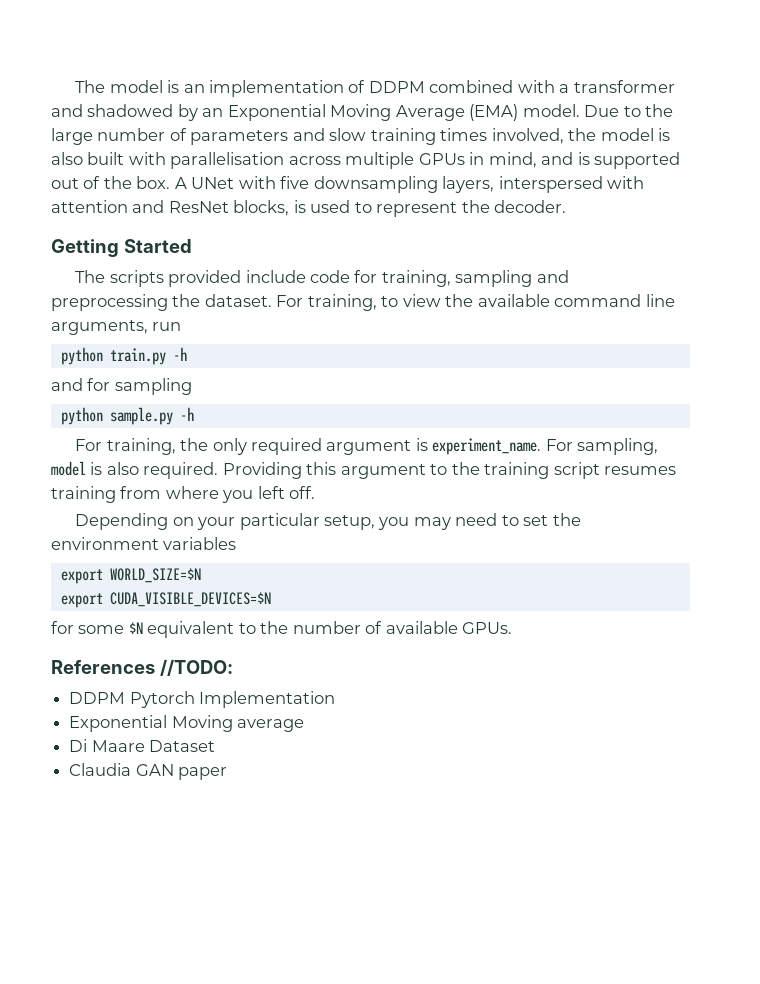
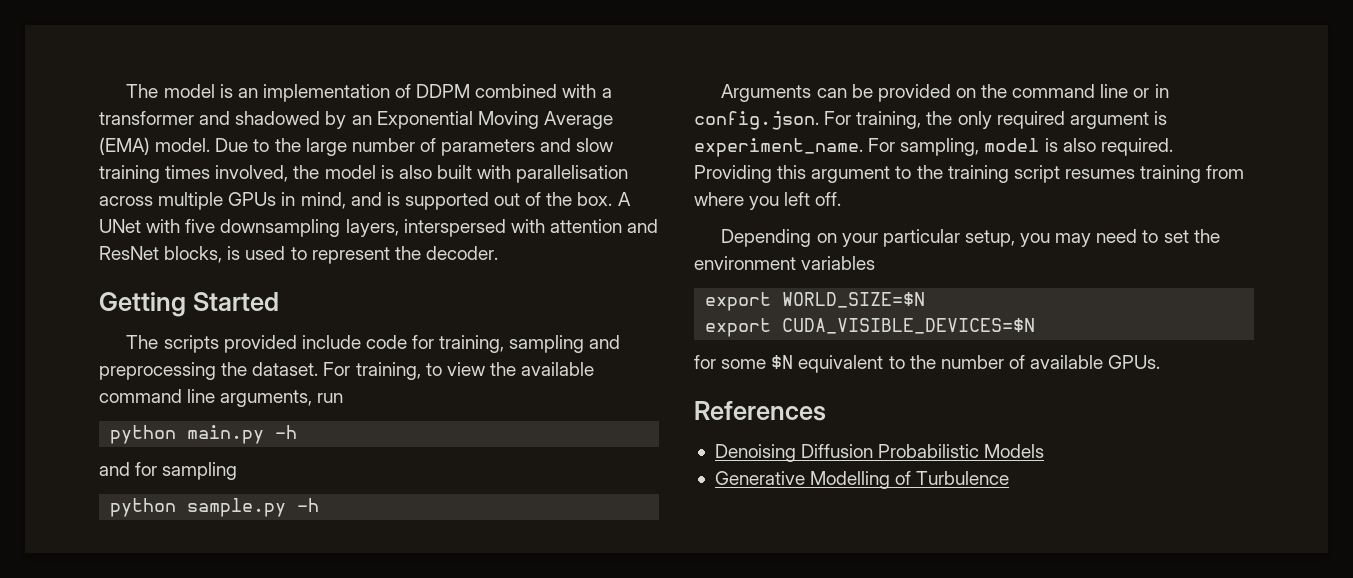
- python train.py -h
+ python main.py -h
- For training, the only required argument is experiment_name.
+ Arguments can be provided on the command line or in config.json. For training, the only required argument is experiment_name.
- References //TODO:
- DDPM Pytorch Implementation
- Exponential Moving average
- Di Maare Dataset
- Claudia GAN paper
+ References
+ Denoising Diffusion Probabilistic Models
+ Generative Modelling of Turbulence

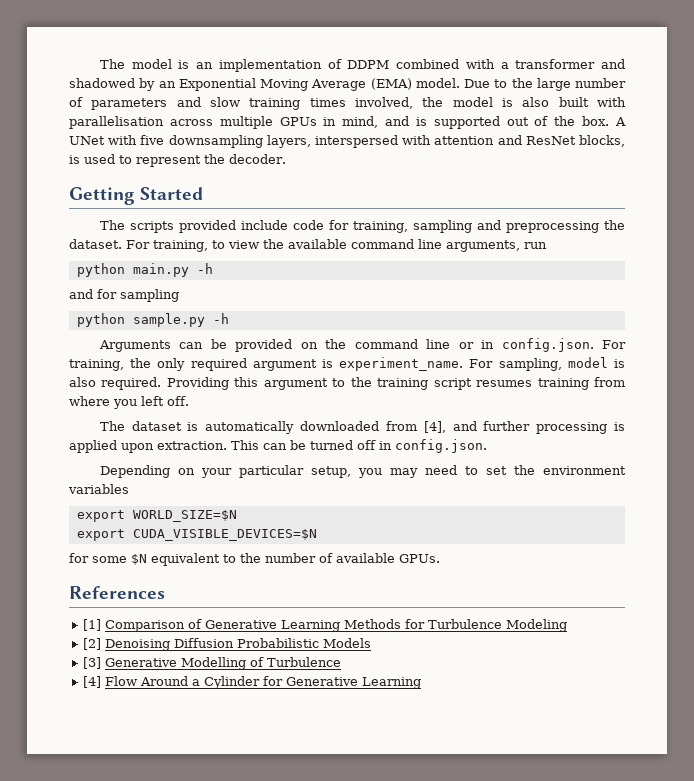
+ The dataset is automatically downloaded from [4], and further processing is applied upon extraction. This can be turned off in config.json.
- Denoising Diffusion Probabilistic Models
+ [1] Comparison of Generative Learning Methods for Turbulence Modeling
+ [2] Denoising Diffusion Probabilistic Models
- Generative Modelling of Turbulence
+ [3] Generative Modelling of Turbulence
+ [4] Flow Around a Cylinder for Generative Learning

